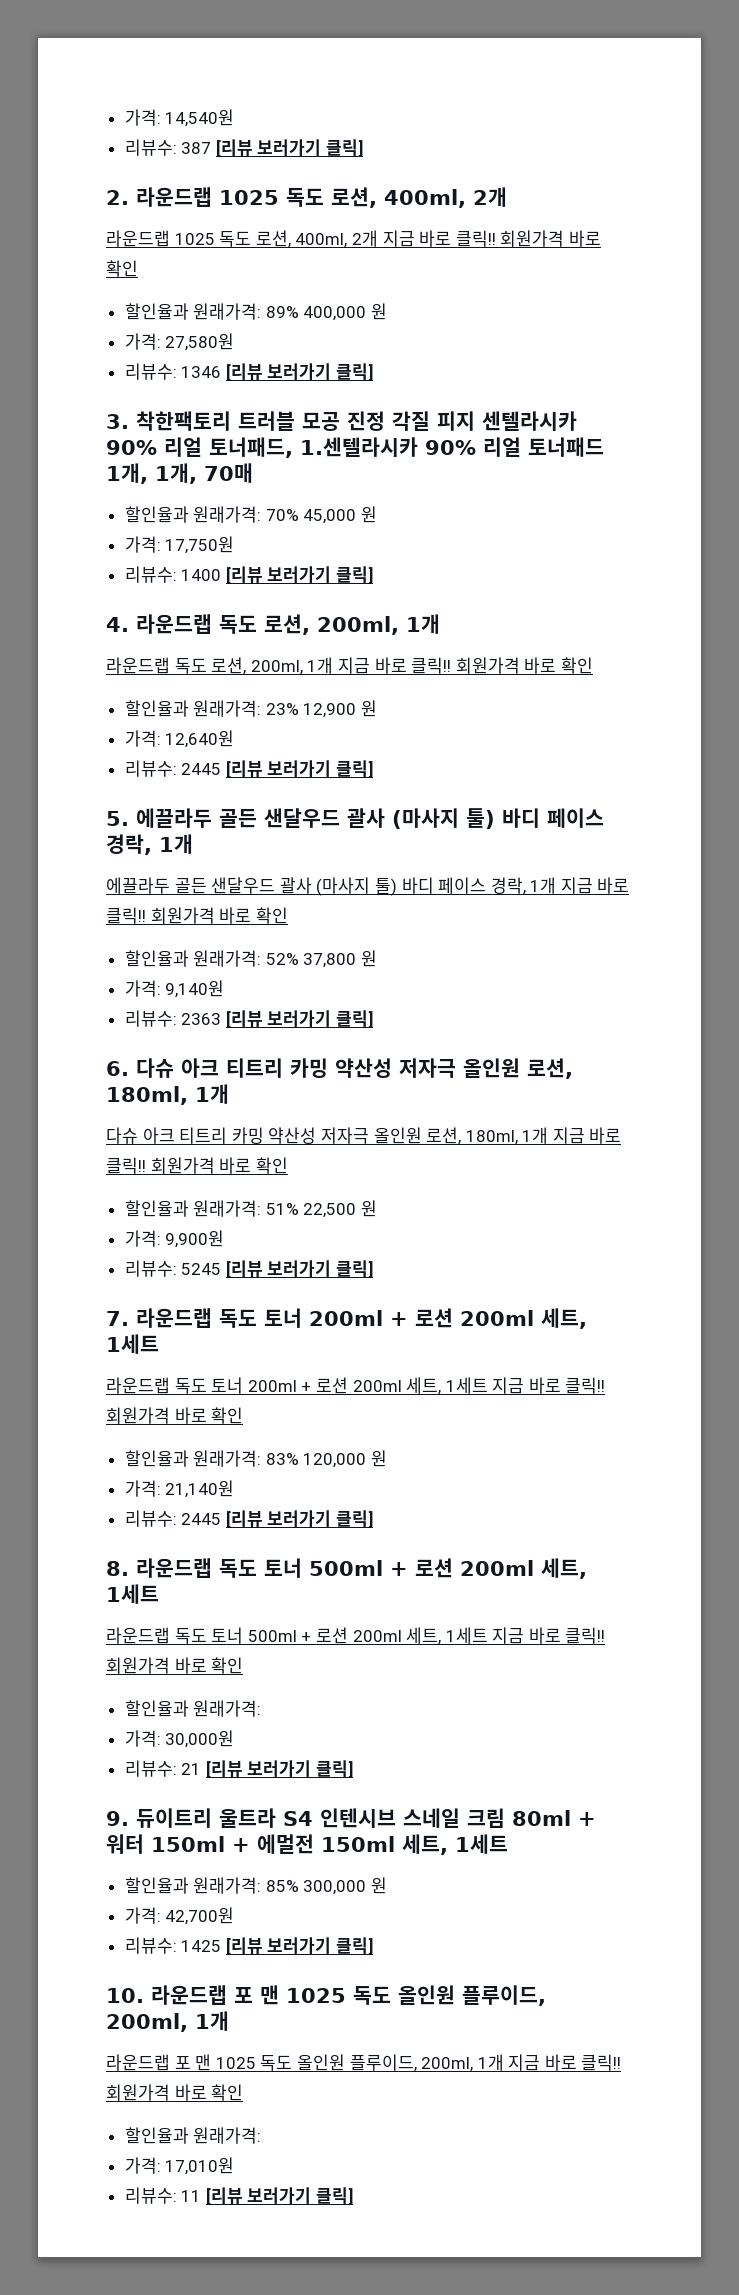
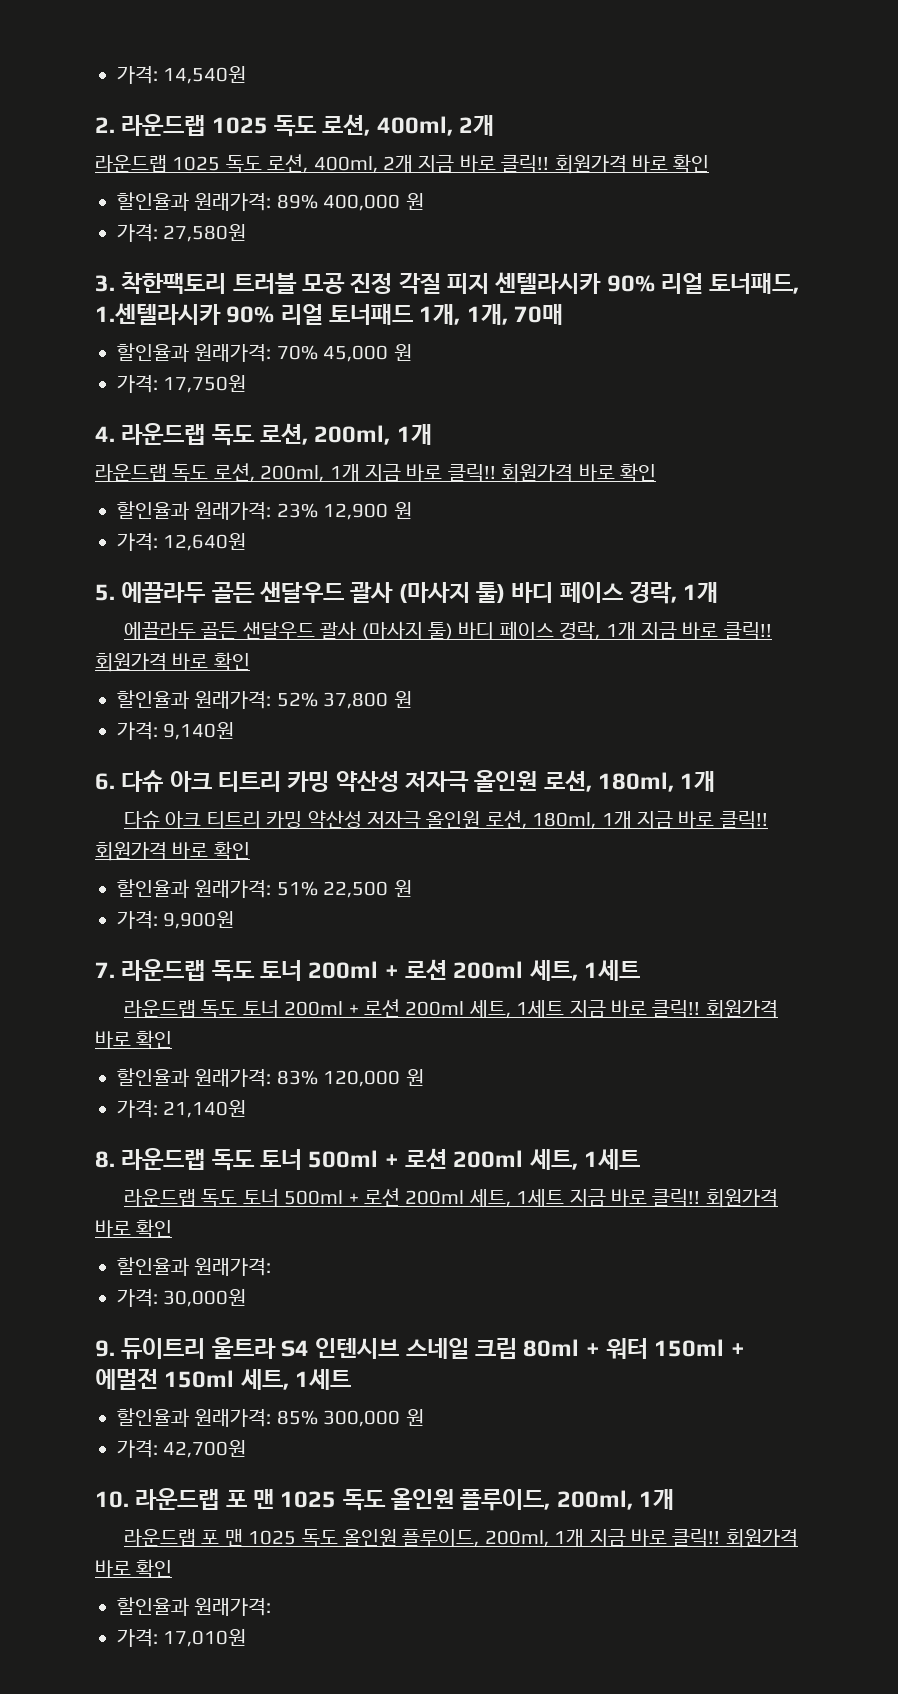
- 리뷰수: 387 [리뷰 보러가기 클릭]
- 리뷰수: 1346 [리뷰 보러가기 클릭]
- 리뷰수: 1400 [리뷰 보러가기 클릭]
  가격: 12,640원
- 리뷰수: 2445 [리뷰 보러가기 클릭]
- 리뷰수: 2363 [리뷰 보러가기 클릭]
- 리뷰수: 5245 [리뷰 보러가기 클릭]
  가격: 21,140원
- 리뷰수: 2445 [리뷰 보러가기 클릭]
- 리뷰수: 21 [리뷰 보러가기 클릭]
- 리뷰수: 1425 [리뷰 보러가기 클릭]
- 리뷰수: 11 [리뷰 보러가기 클릭]

